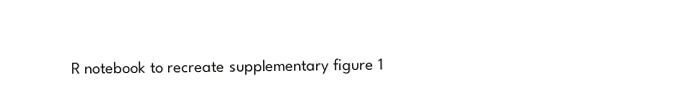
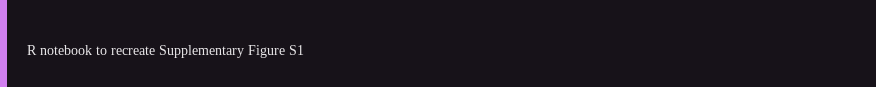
- R notebook to recreate supplementary figure 1
+ R notebook to recreate Supplementary Figure S1

